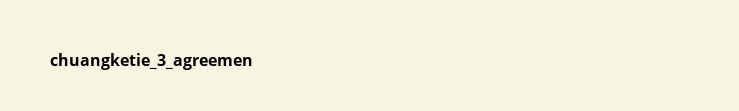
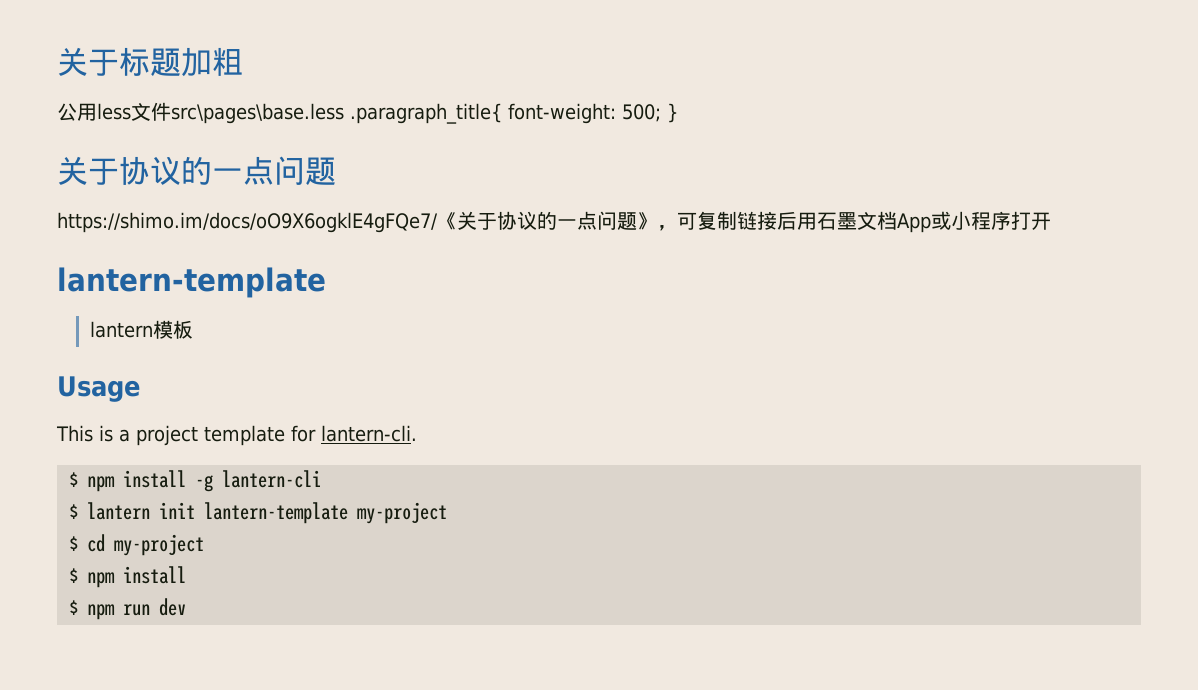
- chuangketie_3_agreemen
+ 关于标题加粗
+ 公用less文件src\pages\base.less .paragraph_title{ font-weight: 500; }
+ 关于协议的一点问题
+ https://shimo.im/docs/oO9X6ogklE4gFQe7/《关于协议的一点问题》，可复制链接后用石墨文档App或小程序打开
+ lantern-template
+ lantern模板
+ Usage
+ This is a project template for lantern-cli.
+ $ npm install -g lantern-cli
+ $ lantern init lantern-template my-project
+ $ cd my-project
+ $ npm install
+ $ npm run dev

